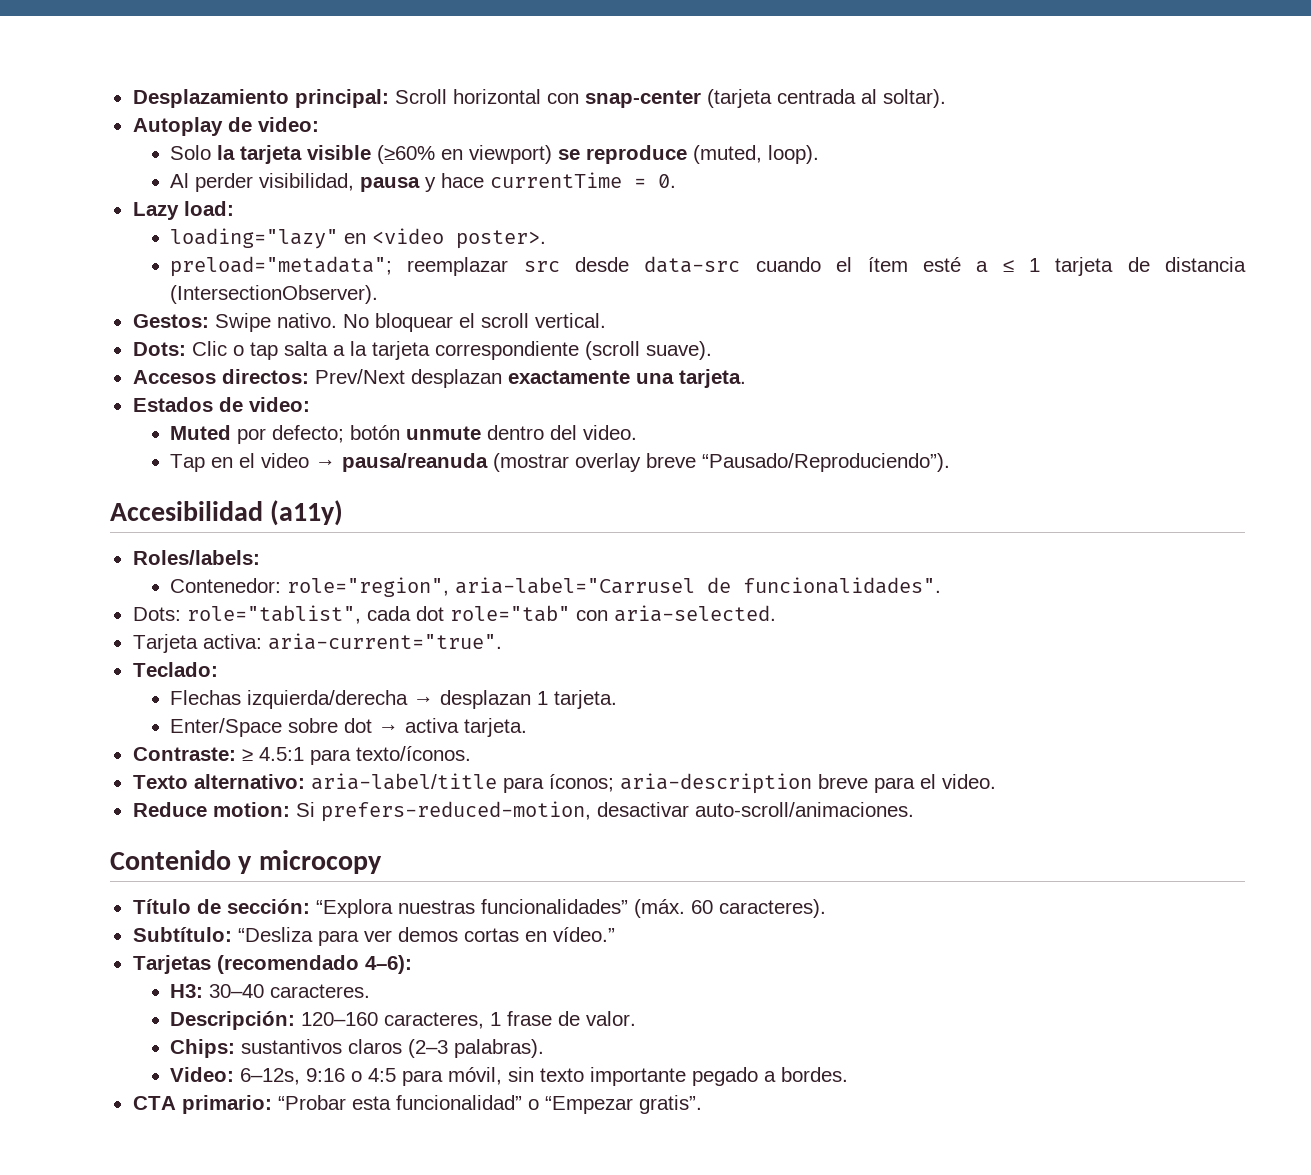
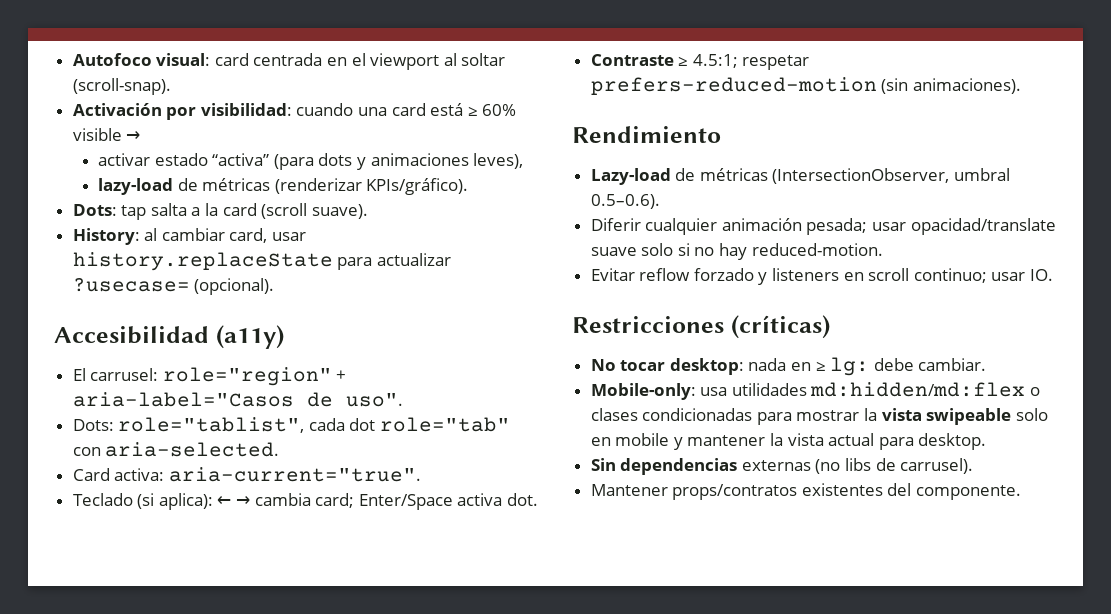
- Desplazamiento principal: Scroll horizontal con snap-center (tarjeta centrada al soltar).
- Autoplay de video:
- Solo la tarjeta visible (≥60% en viewport) se reproduce (muted, loop).
- Al perder visibilidad, pausa y hace currentTime = 0.
- Lazy load:
- loading="lazy" en <video poster>.
- preload="metadata"; reemplazar src desde data-src cuando el ítem esté a ≤ 1 tarjeta de distancia (IntersectionObserver).
- Gestos: Swipe nativo. No bloquear el scroll vertical.
- Dots: Clic o tap salta a la tarjeta correspondiente (scroll suave).
+ Autofoco visual: card centrada en el viewport al soltar (scroll-snap).
+ Activación por visibilidad: cuando una card está ≥ 60% visible →
+ activar estado “activa” (para dots y animaciones leves),
+ lazy-load de métricas (renderizar KPIs/gráfico).
+ Dots: tap salta a la card (scroll suave).
- Accesos directos: Prev/Next desplazan exactamente una tarjeta.
- Estados de video:
- Muted por defecto; botón unmute dentro del video.
- Tap en el video → pausa/reanuda (mostrar overlay breve “Pausado/Reproduciendo”).
+ History: al cambiar card, usar history.replaceState para actualizar ?usecase= (opcional).
  Accesibilidad (a11y)
- Roles/labels:
- Contenedor: role="region", aria-label="Carrusel de funcionalidades".
+ El carrusel: role="region" + aria-label="Casos de uso".
- Tarjeta activa: aria-current="true".
+ Card activa: aria-current="true".
- Teclado:
- Flechas izquierda/derecha → desplazan 1 tarjeta.
- Enter/Space sobre dot → activa tarjeta.
- Contraste: ≥ 4.5:1 para texto/íconos.
- Texto alternativo: aria-label/title para íconos; aria-description breve para el video.
- Reduce motion: Si prefers-reduced-motion, desactivar auto-scroll/animaciones.
- Contenido y microcopy
- Título de sección: “Explora nuestras funcionalidades” (máx. 60 caracteres).
- Subtítulo: “Desliza para ver demos cortas en vídeo.”
- Tarjetas (recomendado 4–6):
- H3: 30–40 caracteres.
- Descripción: 120–160 caracteres, 1 frase de valor.
- Chips: sustantivos claros (2–3 palabras).
- Video: 6–12s, 9:16 o 4:5 para móvil, sin texto importante pegado a bordes.
- CTA primario: “Probar esta funcionalidad” o “Empezar gratis”.
+ Teclado (si aplica): ← → cambia card; Enter/Space activa dot.
+ Contraste ≥ 4.5:1; respetar prefers-reduced-motion (sin animaciones).
+ Rendimiento
+ Lazy-load de métricas (IntersectionObserver, umbral 0.5–0.6).
+ Diferir cualquier animación pesada; usar opacidad/translate suave solo si no hay reduced-motion.
+ Evitar reflow forzado y listeners en scroll continuo; usar IO.
+ Restricciones (críticas)
+ No tocar desktop: nada en ≥ lg: debe cambiar.
+ Mobile-only: usa utilidades md:hidden/md:flex o clases condicionadas para mostrar la vista swipeable solo en mobile y mantener la vista actual para desktop.
+ Sin dependencias externas (no libs de carrusel).
+ Mantener props/contratos existentes del componente.

